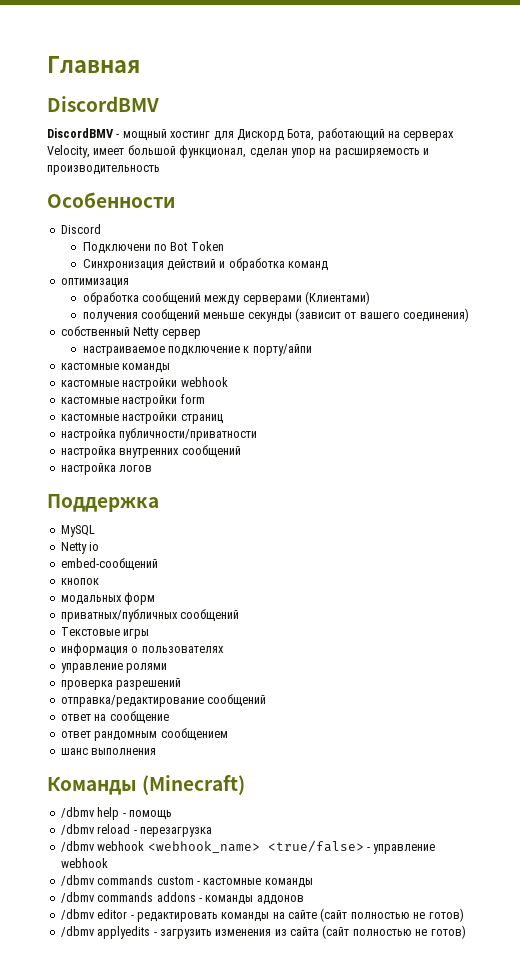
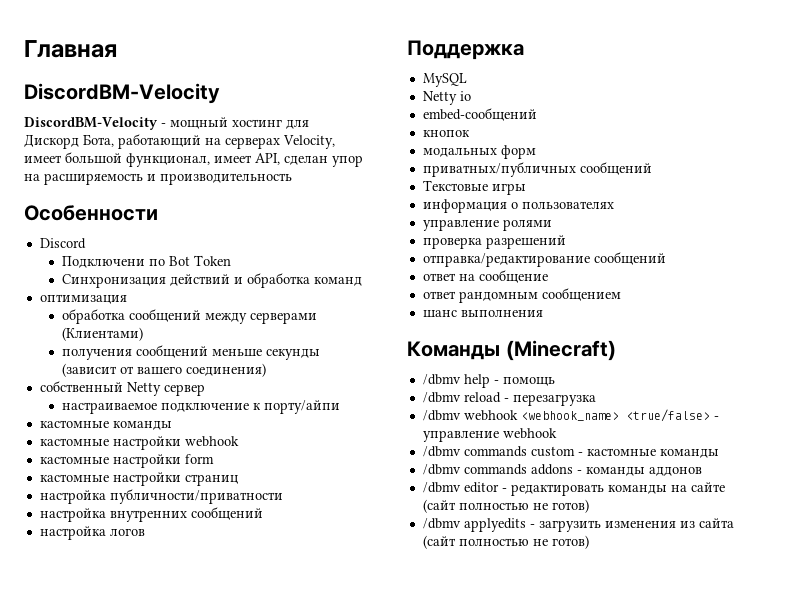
  Главная
- DiscordBMV
- DiscordBMV - мощный хостинг для Дискорд Бота, работающий на серверах Velocity, имеет большой функционал, сделан упор на расширяемость и производительность
+ DiscordBM-Velocity
+ DiscordBM-Velocity - мощный хостинг для Дискорд Бота, работающий на серверах Velocity, имеет большой функционал, имеет API, сделан упор на расширяемость и производительность

